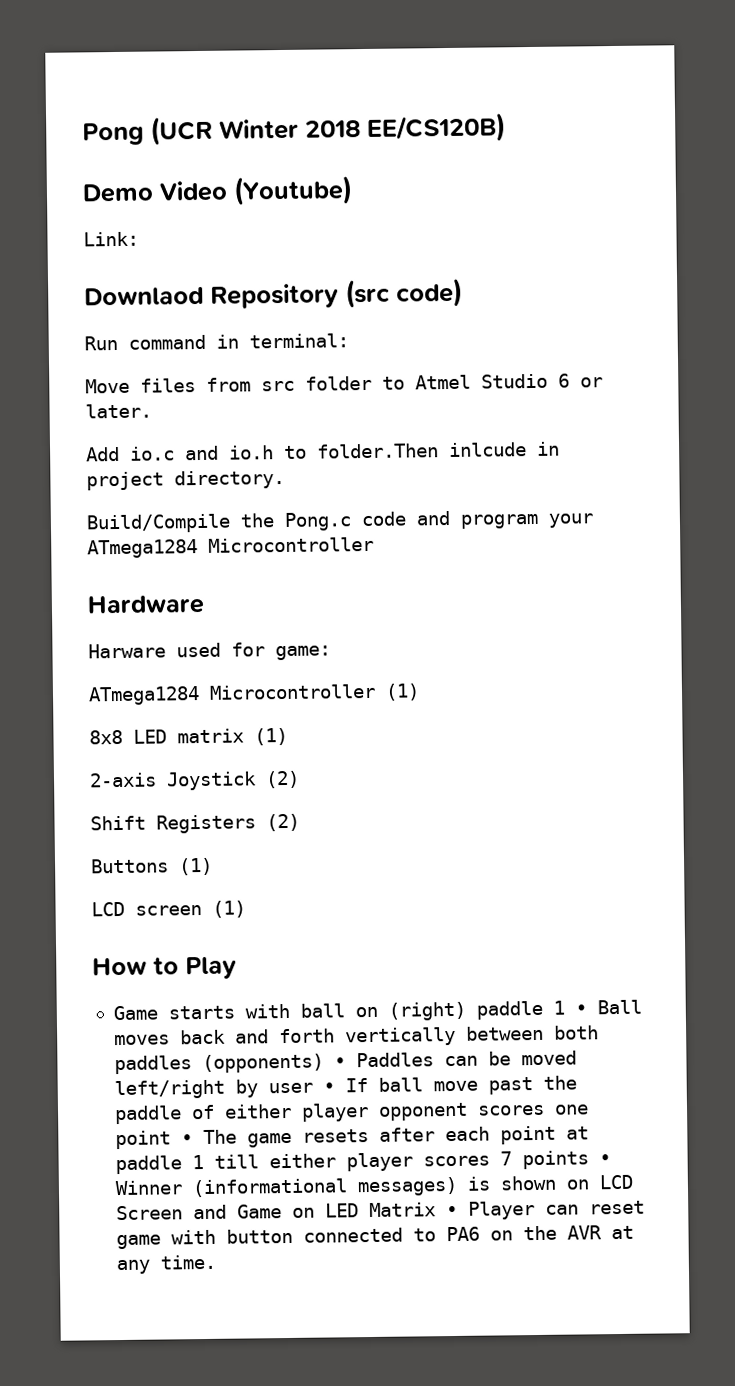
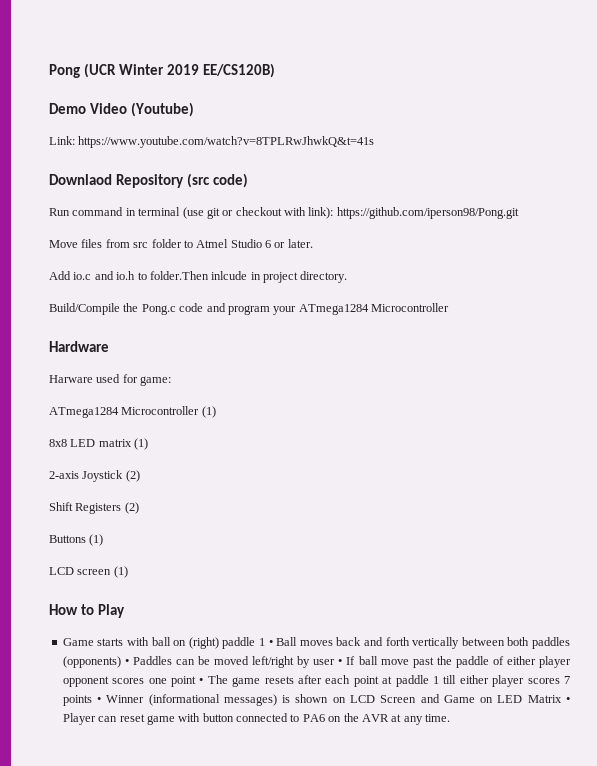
- Pong (UCR Winter 2018 EE/CS120B)
+ Pong (UCR Winter 2019 EE/CS120B)
- Link:
+ Link: https://www.youtube.com/watch?v=8TPLRwJhwkQ&t=41s
- Run command in terminal:
+ Run command in terminal (use git or checkout with link): https://github.com/iperson98/Pong.git

